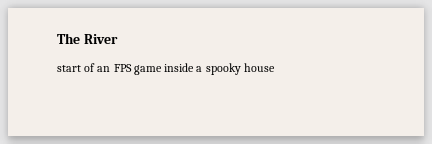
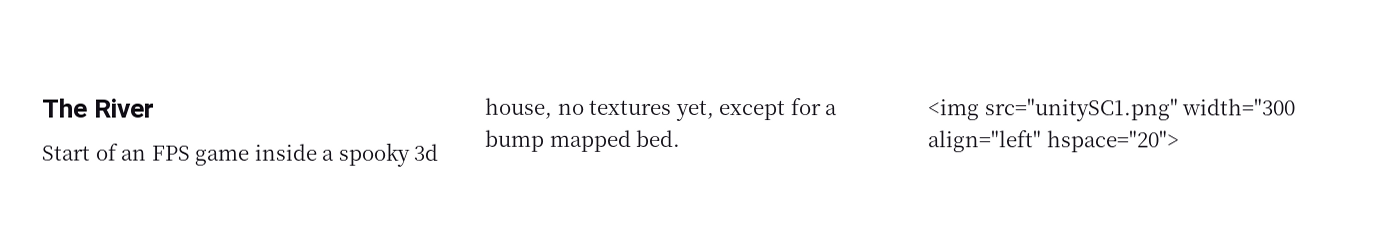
- start of an FPS game inside a spooky house
+ Start of an FPS game inside a spooky 3d house, no textures yet, except for a bump mapped bed.
+ <img src="unitySC1.png" width="300 align="left" hspace="20">

